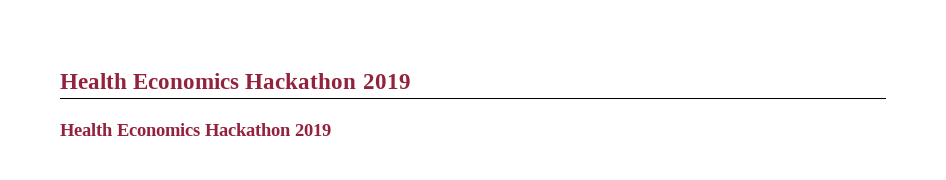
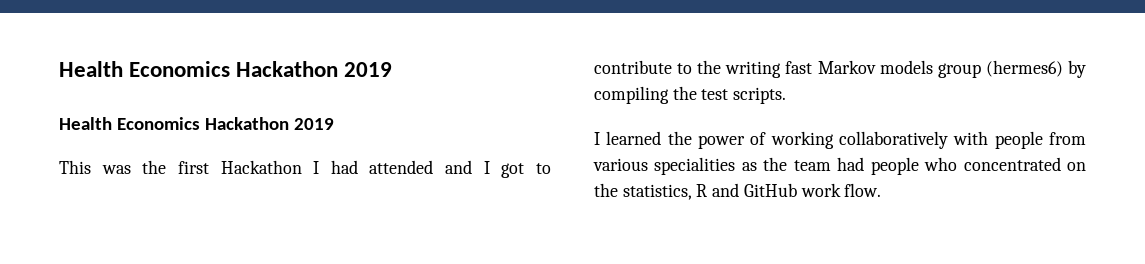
+ This was the first Hackathon I had attended and I got to contribute to the writing fast Markov models group (hermes6) by compiling the test scripts.
+ I learned the power of working collaboratively with people from various specialities as the team had people who concentrated on the statistics, R and GitHub work flow.

